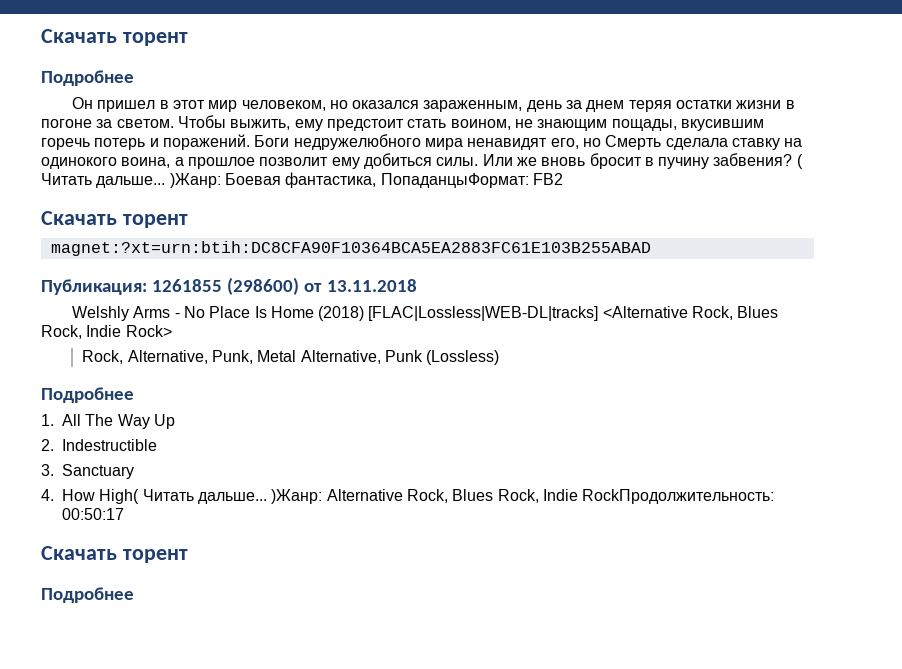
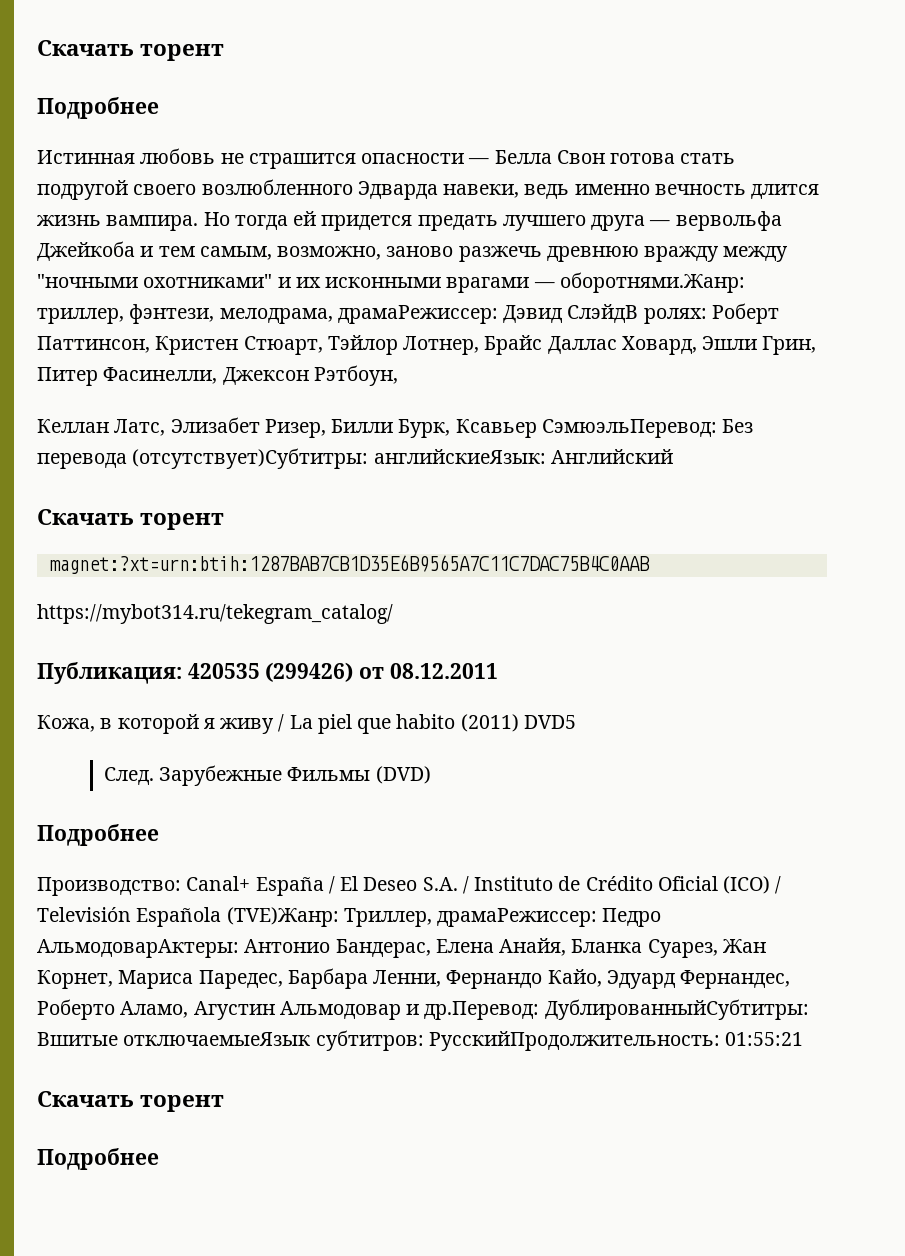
- Он пришел в этот мир человеком, но оказался зараженным, день за днем теряя остатки жизни в погоне за светом. Чтобы выжить, ему предстоит стать воином, не знающим пощады, вкусившим горечь потерь и поражений. Боги недружелюбного мира ненавидят его, но Смерть сделала ставку на одинокого воина, а прошлое позволит ему добиться силы. Или же вновь бросит в пучину забвения? ( Читать дальше... )Жанр: Боевая фантастика, ПопаданцыФормат: FB2
+ Истинная любовь не страшится опасности — Белла Свон готова стать подругой своего возлюбленного Эдварда навеки, ведь именно вечность длится жизнь вампира. Но тогда ей придется предать лучшего друга — вервольфа Джейкоба и тем самым, возможно, заново разжечь древнюю вражду между "ночными охотниками" и их исконными врагами — оборотнями.Жанр: триллер, фэнтези, мелодрама, драмаРежиссер: Дэвид СлэйдВ ролях: Роберт Паттинсон, Кристен Стюарт, Тэйлор Лотнер, Брайс Даллас Ховард, Эшли Грин, Питер Фасинелли, Джексон Рэтбоун,
+ Келлан Латс, Элизабет Ризер, Билли Бурк, Ксавьер СэмюэльПеревод: Без перевода (отсутствует)Субтитры: английскиеЯзык: Английский
  Скачать торент
- magnet:?xt=urn:btih:DC8CFA90F10364BCA5EA2883FC61E103B255ABAD
+ magnet:?xt=urn:btih:1287BAB7CB1D35E6B9565A7C11C7DAC75B4C0AAB
+ https://mybot314.ru/tekegram_catalog/
- Публикация: 1261855 (298600) от 13.11.2018
- Welshly Arms - No Place Is Home (2018) [FLAC|Lossless|WEB-DL|tracks] <Alternative Rock, Blues Rock, Indie Rock>
- Rock, Alternative, Punk, Metal Alternative, Punk (Lossless)
+ Публикация: 420535 (299426) от 08.12.2011
+ Кожа, в которой я живу / La piel que habito (2011) DVD5
+ След. Зарубежные Фильмы (DVD)
  Подробнее
- 1. All The Way Up
- 2. Indestructible
- 3. Sanctuary
- 4. How High( Читать дальше... )Жанр: Alternative Rock, Blues Rock, Indie RockПродолжительность: 00:50:17
+ Производство: Canal+ España / El Deseo S.A. / Instituto de Crédito Oficial (ICO) / Televisión Española (TVE)Жанр: Триллер, драмаРежиссер: Педро АльмодоварАктеры: Антонио Бандерас, Елена Анайя, Бланка Суарез, Жан Корнет, Мариса Паредес, Барбара Ленни, Фернандо Кайо, Эдуард Фернандес, Роберто Аламо, Агустин Альмодовар и др.Перевод: ДублированныйСубтитры: Вшитые отключаемыеЯзык субтитров: РусскийПродолжительность: 01:55:21

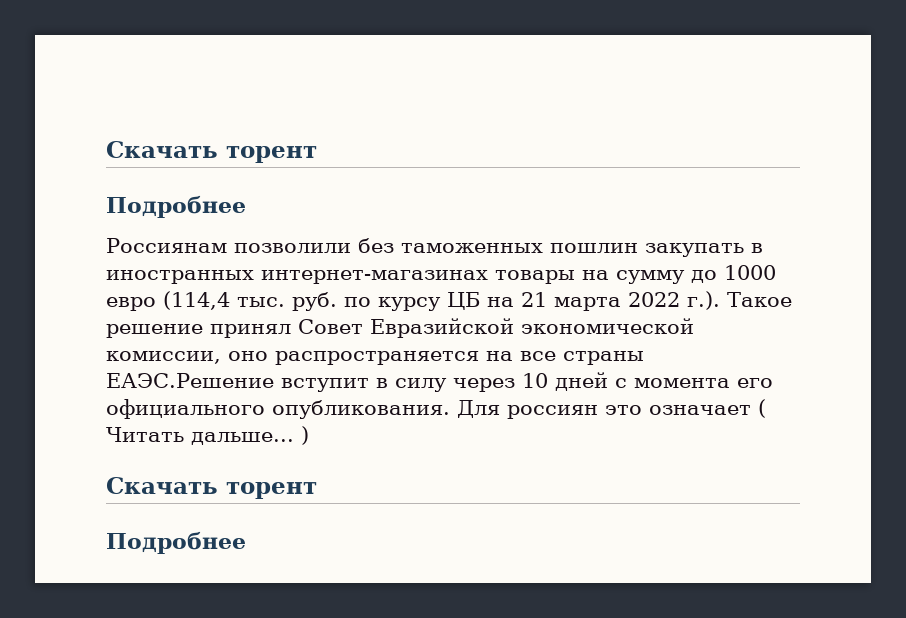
- Истинная любовь не страшится опасности — Белла Свон готова стать подругой своего возлюбленного Эдварда навеки, ведь именно вечность длится жизнь вампира. Но тогда ей придется предать лучшего друга — вервольфа Джейкоба и тем самым, возможно, заново разжечь древнюю вражду между "ночными охотниками" и их исконными врагами — оборотнями.Жанр: триллер, фэнтези, мелодрама, драмаРежиссер: Дэвид СлэйдВ ролях: Роберт Паттинсон, Кристен Стюарт, Тэйлор Лотнер, Брайс Даллас Ховард, Эшли Грин, Питер Фасинелли, Джексон Рэтбоун,
- Келлан Латс, Элизабет Ризер, Билли Бурк, Ксавьер СэмюэльПеревод: Без перевода (отсутствует)Субтитры: английскиеЯзык: Английский
- Скачать торент
- magnet:?xt=urn:btih:1287BAB7CB1D35E6B9565A7C11C7DAC75B4C0AAB
- https://mybot314.ru/tekegram_catalog/
- Публикация: 420535 (299426) от 08.12.2011
- Кожа, в которой я живу / La piel que habito (2011) DVD5
- След. Зарубежные Фильмы (DVD)
- Подробнее
- Производство: Canal+ España / El Deseo S.A. / Instituto de Crédito Oficial (ICO) / Televisión Española (TVE)Жанр: Триллер, драмаРежиссер: Педро АльмодоварАктеры: Антонио Бандерас, Елена Анайя, Бланка Суарез, Жан Корнет, Мариса Паредес, Барбара Ленни, Фернандо Кайо, Эдуард Фернандес, Роберто Аламо, Агустин Альмодовар и др.Перевод: ДублированныйСубтитры: Вшитые отключаемыеЯзык субтитров: РусскийПродолжительность: 01:55:21
+ Россиянам позволили без таможенных пошлин закупать в иностранных интернет-магазинах товары на сумму до 1000 евро (114,4 тыс. руб. по курсу ЦБ на 21 марта 2022 г.). Такое решение принял Совет Евразийской экономической комиссии, оно распространяется на все страны ЕАЭС.Решение вступит в силу через 10 дней с момента его официального опубликования. Для россиян это означает ( Читать дальше... )

